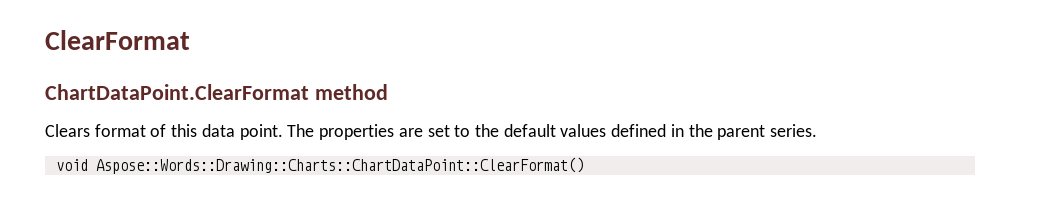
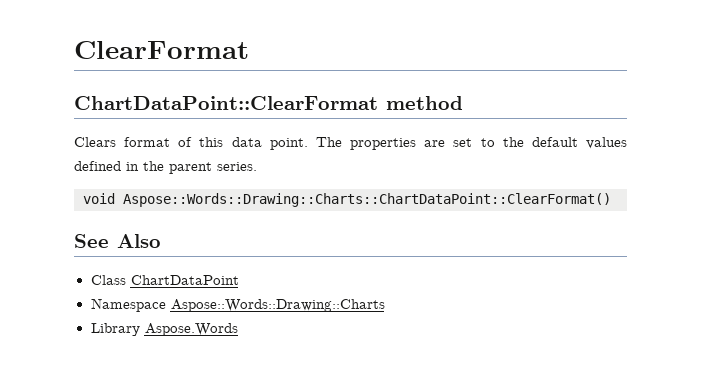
- ChartDataPoint.ClearFormat method
+ ChartDataPoint::ClearFormat method
+ See Also
+ Class ChartDataPoint
+ Namespace Aspose::Words::Drawing::Charts
+ Library Aspose.Words

